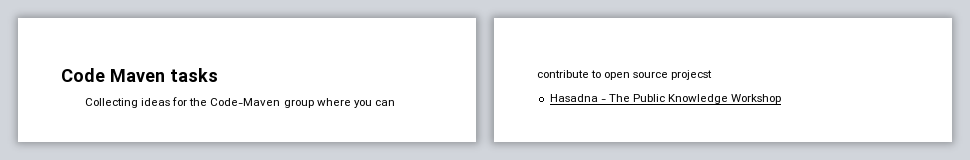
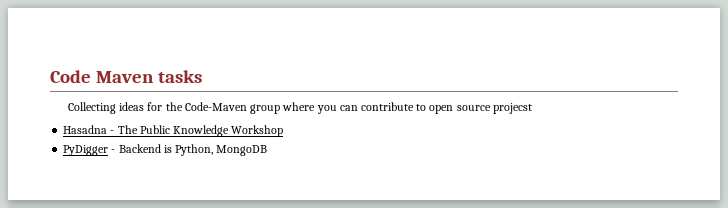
+ PyDigger - Backend is Python, MongoDB

